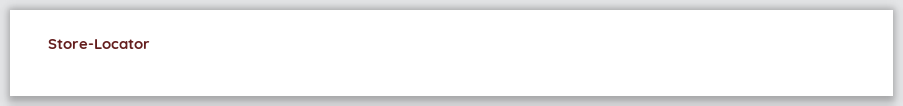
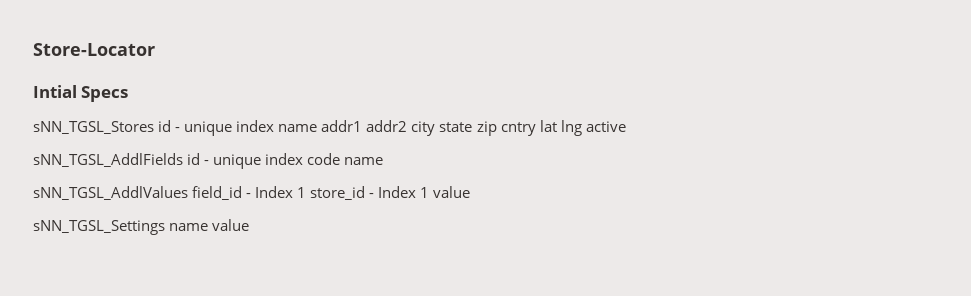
+ Intial Specs
+ sNN_TGSL_Stores id - unique index name addr1 addr2 city state zip cntry lat lng active
+ sNN_TGSL_AddlFields id - unique index code name
+ sNN_TGSL_AddlValues field_id - Index 1 store_id - Index 1 value
+ sNN_TGSL_Settings name value

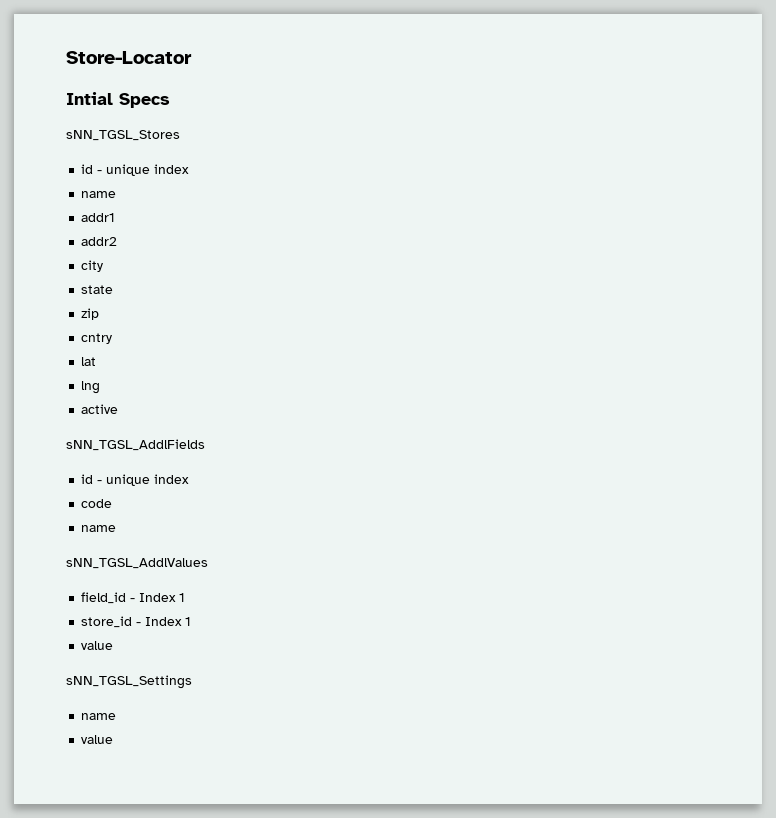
- sNN_TGSL_Stores id - unique index name addr1 addr2 city state zip cntry lat lng active
+ sNN_TGSL_Stores
+ id - unique index
+ name
+ addr1
+ addr2
+ city
+ state
+ zip
+ cntry
+ lat
+ lng
+ active
- sNN_TGSL_AddlFields id - unique index code name
+ sNN_TGSL_AddlFields
+ id - unique index
+ code
+ name
- sNN_TGSL_AddlValues field_id - Index 1 store_id - Index 1 value
+ sNN_TGSL_AddlValues
+ field_id - Index 1
+ store_id - Index 1
+ value
- sNN_TGSL_Settings name value
+ sNN_TGSL_Settings
+ name
+ value

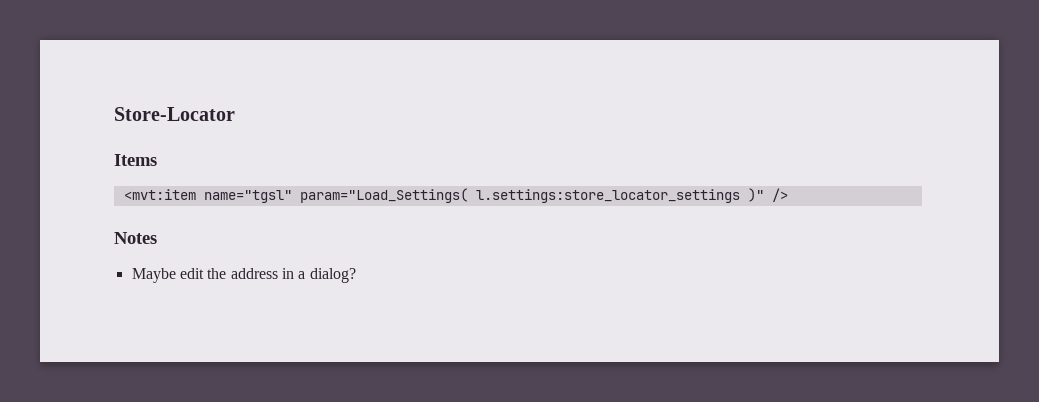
- Intial Specs
- sNN_TGSL_Stores
- id - unique index
- name
- addr1
- addr2
- city
- state
- zip
- cntry
- lat
- lng
- active
- sNN_TGSL_AddlFields
- id - unique index
- code
- name
- sNN_TGSL_AddlValues
- field_id - Index 1
- store_id - Index 1
- value
- sNN_TGSL_Settings
- name
- value
+ Items
+ <mvt:item name="tgsl" param="Load_Settings( l.settings:store_locator_settings )" />
+ Notes
+ Maybe edit the address in a dialog?

